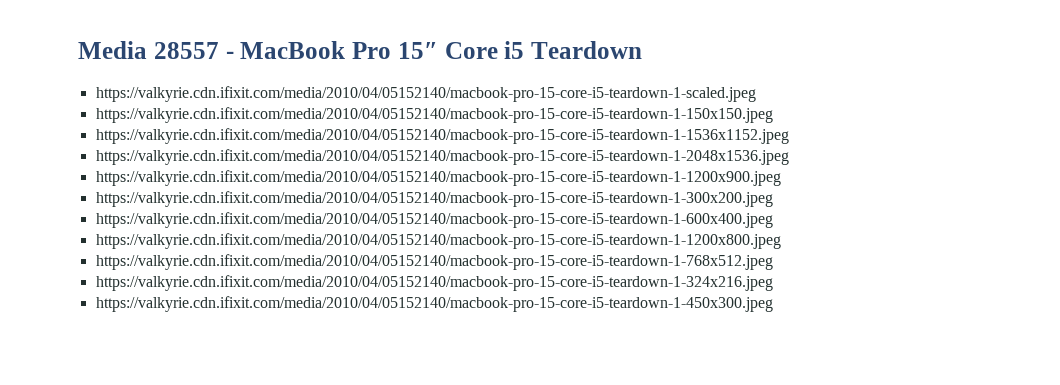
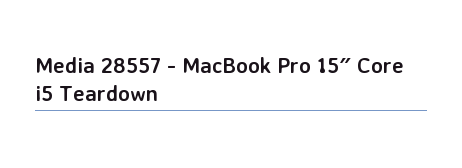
- https://valkyrie.cdn.ifixit.com/media/2010/04/05152140/macbook-pro-15-core-i5-teardown-1-scaled.jpeg
- https://valkyrie.cdn.ifixit.com/media/2010/04/05152140/macbook-pro-15-core-i5-teardown-1-150x150.jpeg
- https://valkyrie.cdn.ifixit.com/media/2010/04/05152140/macbook-pro-15-core-i5-teardown-1-1536x1152.jpeg
- https://valkyrie.cdn.ifixit.com/media/2010/04/05152140/macbook-pro-15-core-i5-teardown-1-2048x1536.jpeg
- https://valkyrie.cdn.ifixit.com/media/2010/04/05152140/macbook-pro-15-core-i5-teardown-1-1200x900.jpeg
- https://valkyrie.cdn.ifixit.com/media/2010/04/05152140/macbook-pro-15-core-i5-teardown-1-300x200.jpeg
- https://valkyrie.cdn.ifixit.com/media/2010/04/05152140/macbook-pro-15-core-i5-teardown-1-600x400.jpeg
- https://valkyrie.cdn.ifixit.com/media/2010/04/05152140/macbook-pro-15-core-i5-teardown-1-1200x800.jpeg
- https://valkyrie.cdn.ifixit.com/media/2010/04/05152140/macbook-pro-15-core-i5-teardown-1-768x512.jpeg
- https://valkyrie.cdn.ifixit.com/media/2010/04/05152140/macbook-pro-15-core-i5-teardown-1-324x216.jpeg
- https://valkyrie.cdn.ifixit.com/media/2010/04/05152140/macbook-pro-15-core-i5-teardown-1-450x300.jpeg

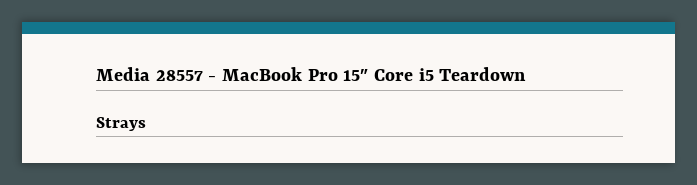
+ Strays

